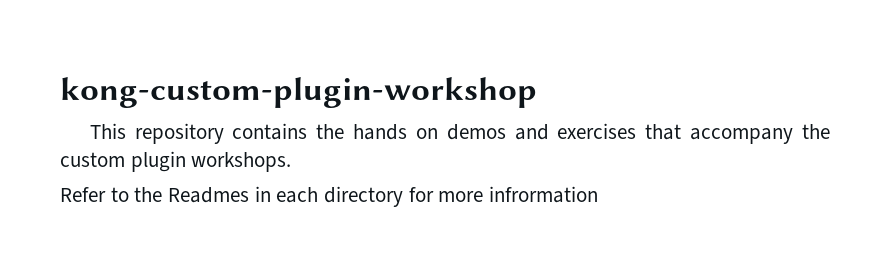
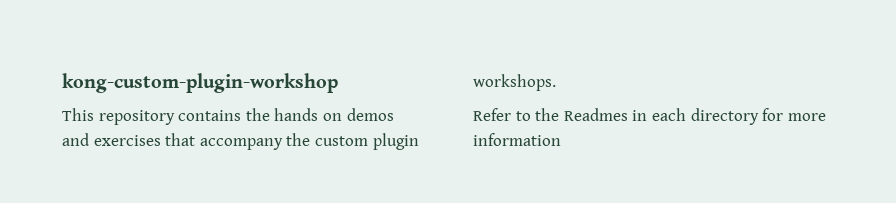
- Refer to the Readmes in each directory for more infrormation
+ Refer to the Readmes in each directory for more information

